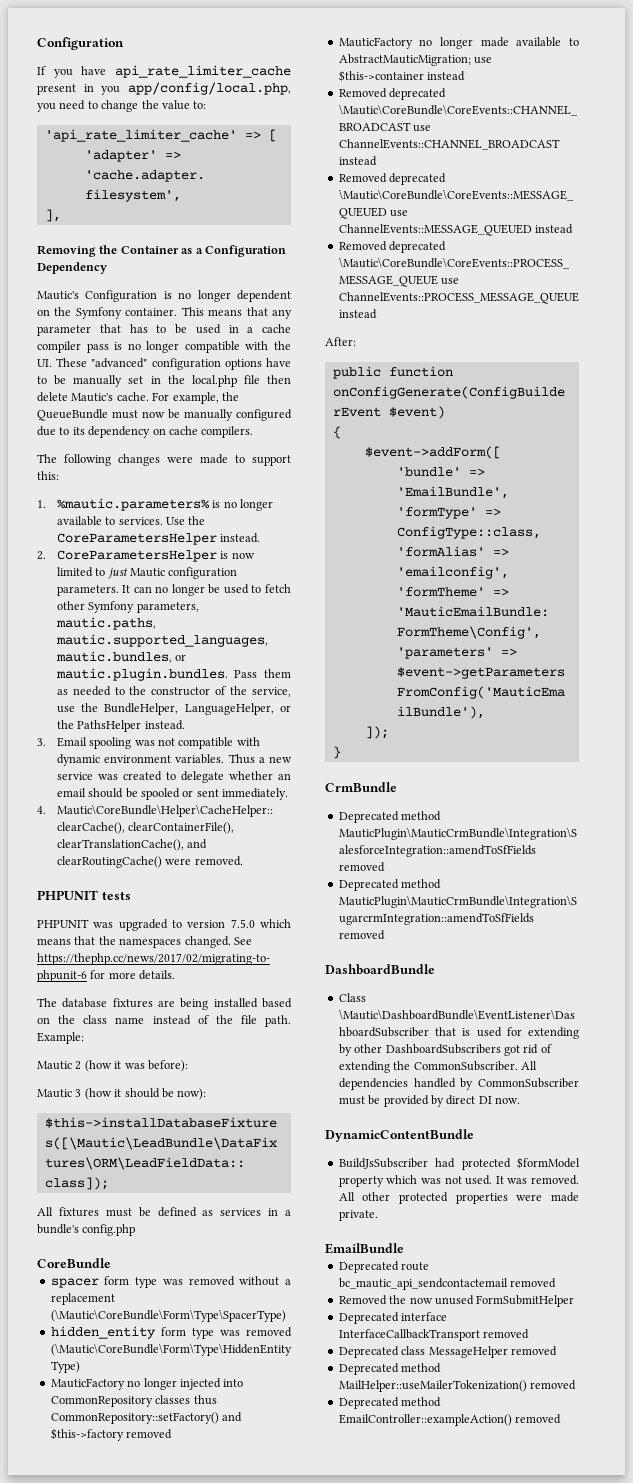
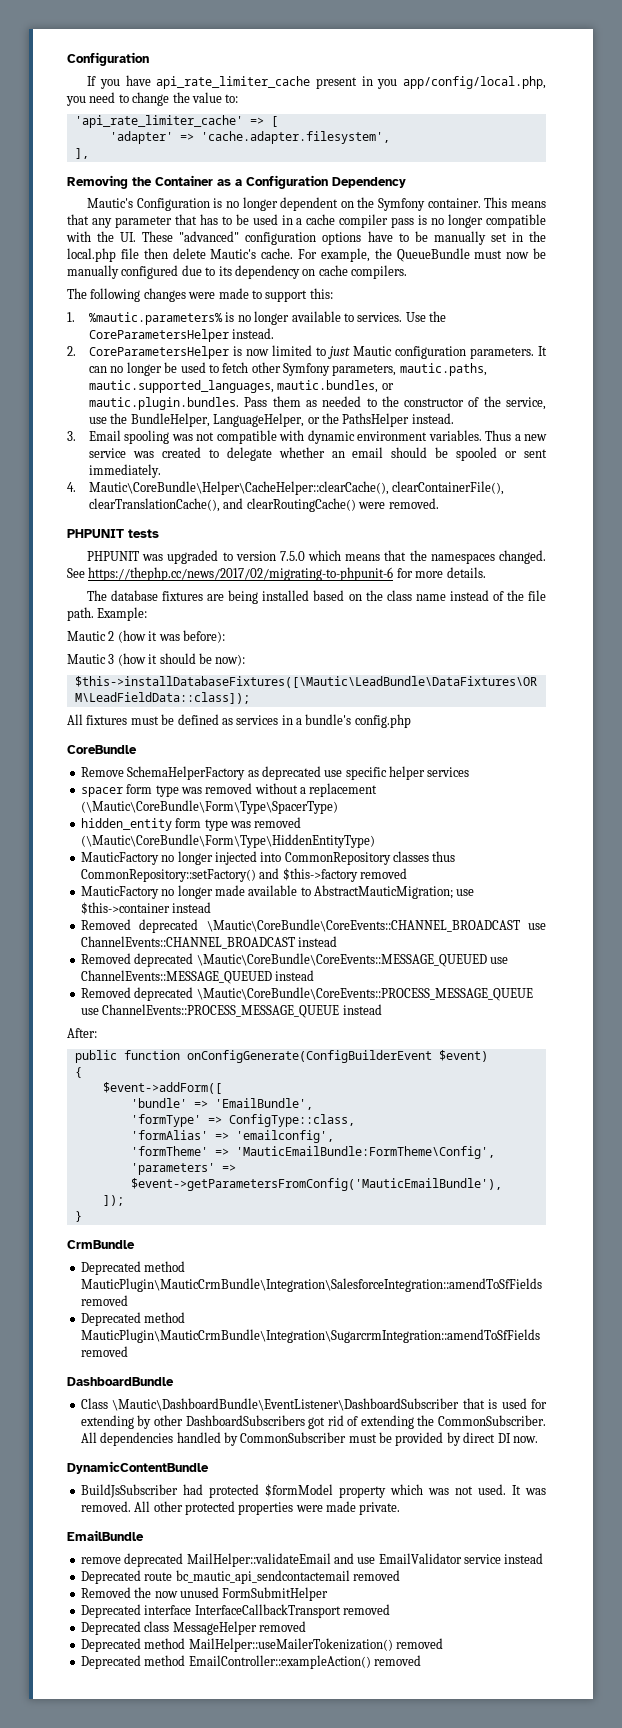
+ Remove SchemaHelperFactory as deprecated use specific helper services
+ remove deprecated MailHelper::validateEmail and use EmailValidator service instead

